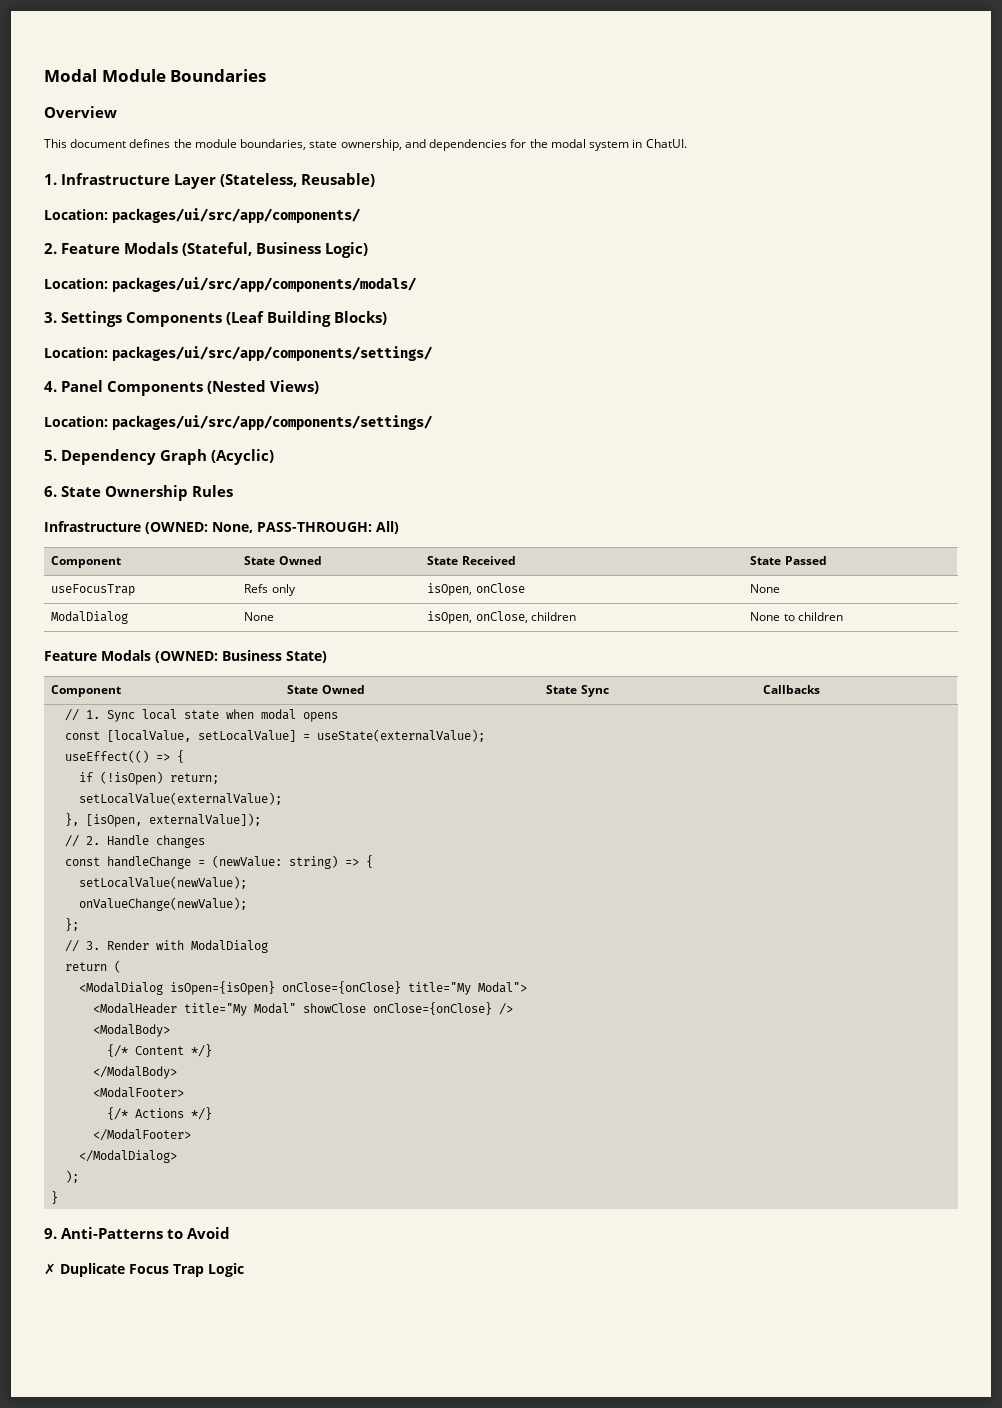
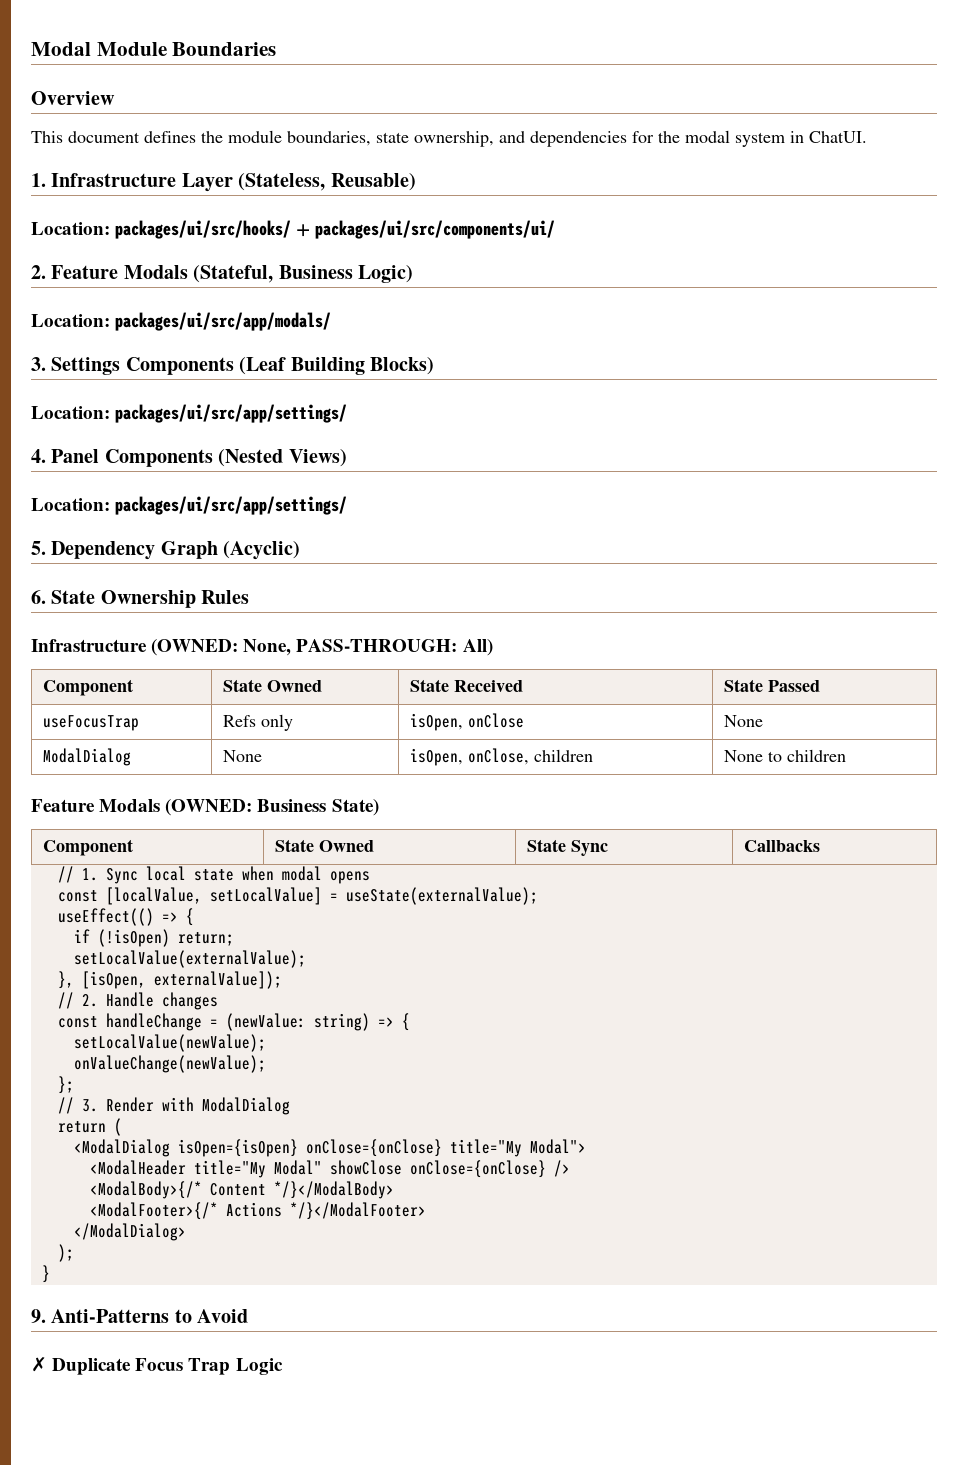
- Location: packages/ui/src/app/components/
+ Location: packages/ui/src/hooks/ + packages/ui/src/components/ui/
- Location: packages/ui/src/app/components/modals/
+ Location: packages/ui/src/app/modals/
  3. Settings Components (Leaf Building Blocks)
- Location: packages/ui/src/app/components/settings/
+ Location: packages/ui/src/app/settings/
  4. Panel Components (Nested Views)
- Location: packages/ui/src/app/components/settings/
+ Location: packages/ui/src/app/settings/
- <ModalBody>
- {/* Content */}
- </ModalBody>
- <ModalFooter>
- {/* Actions */}
- </ModalFooter>
+ <ModalBody>{/* Content */}</ModalBody>
+ <ModalFooter>{/* Actions */}</ModalFooter>

